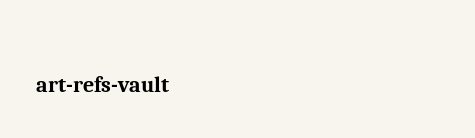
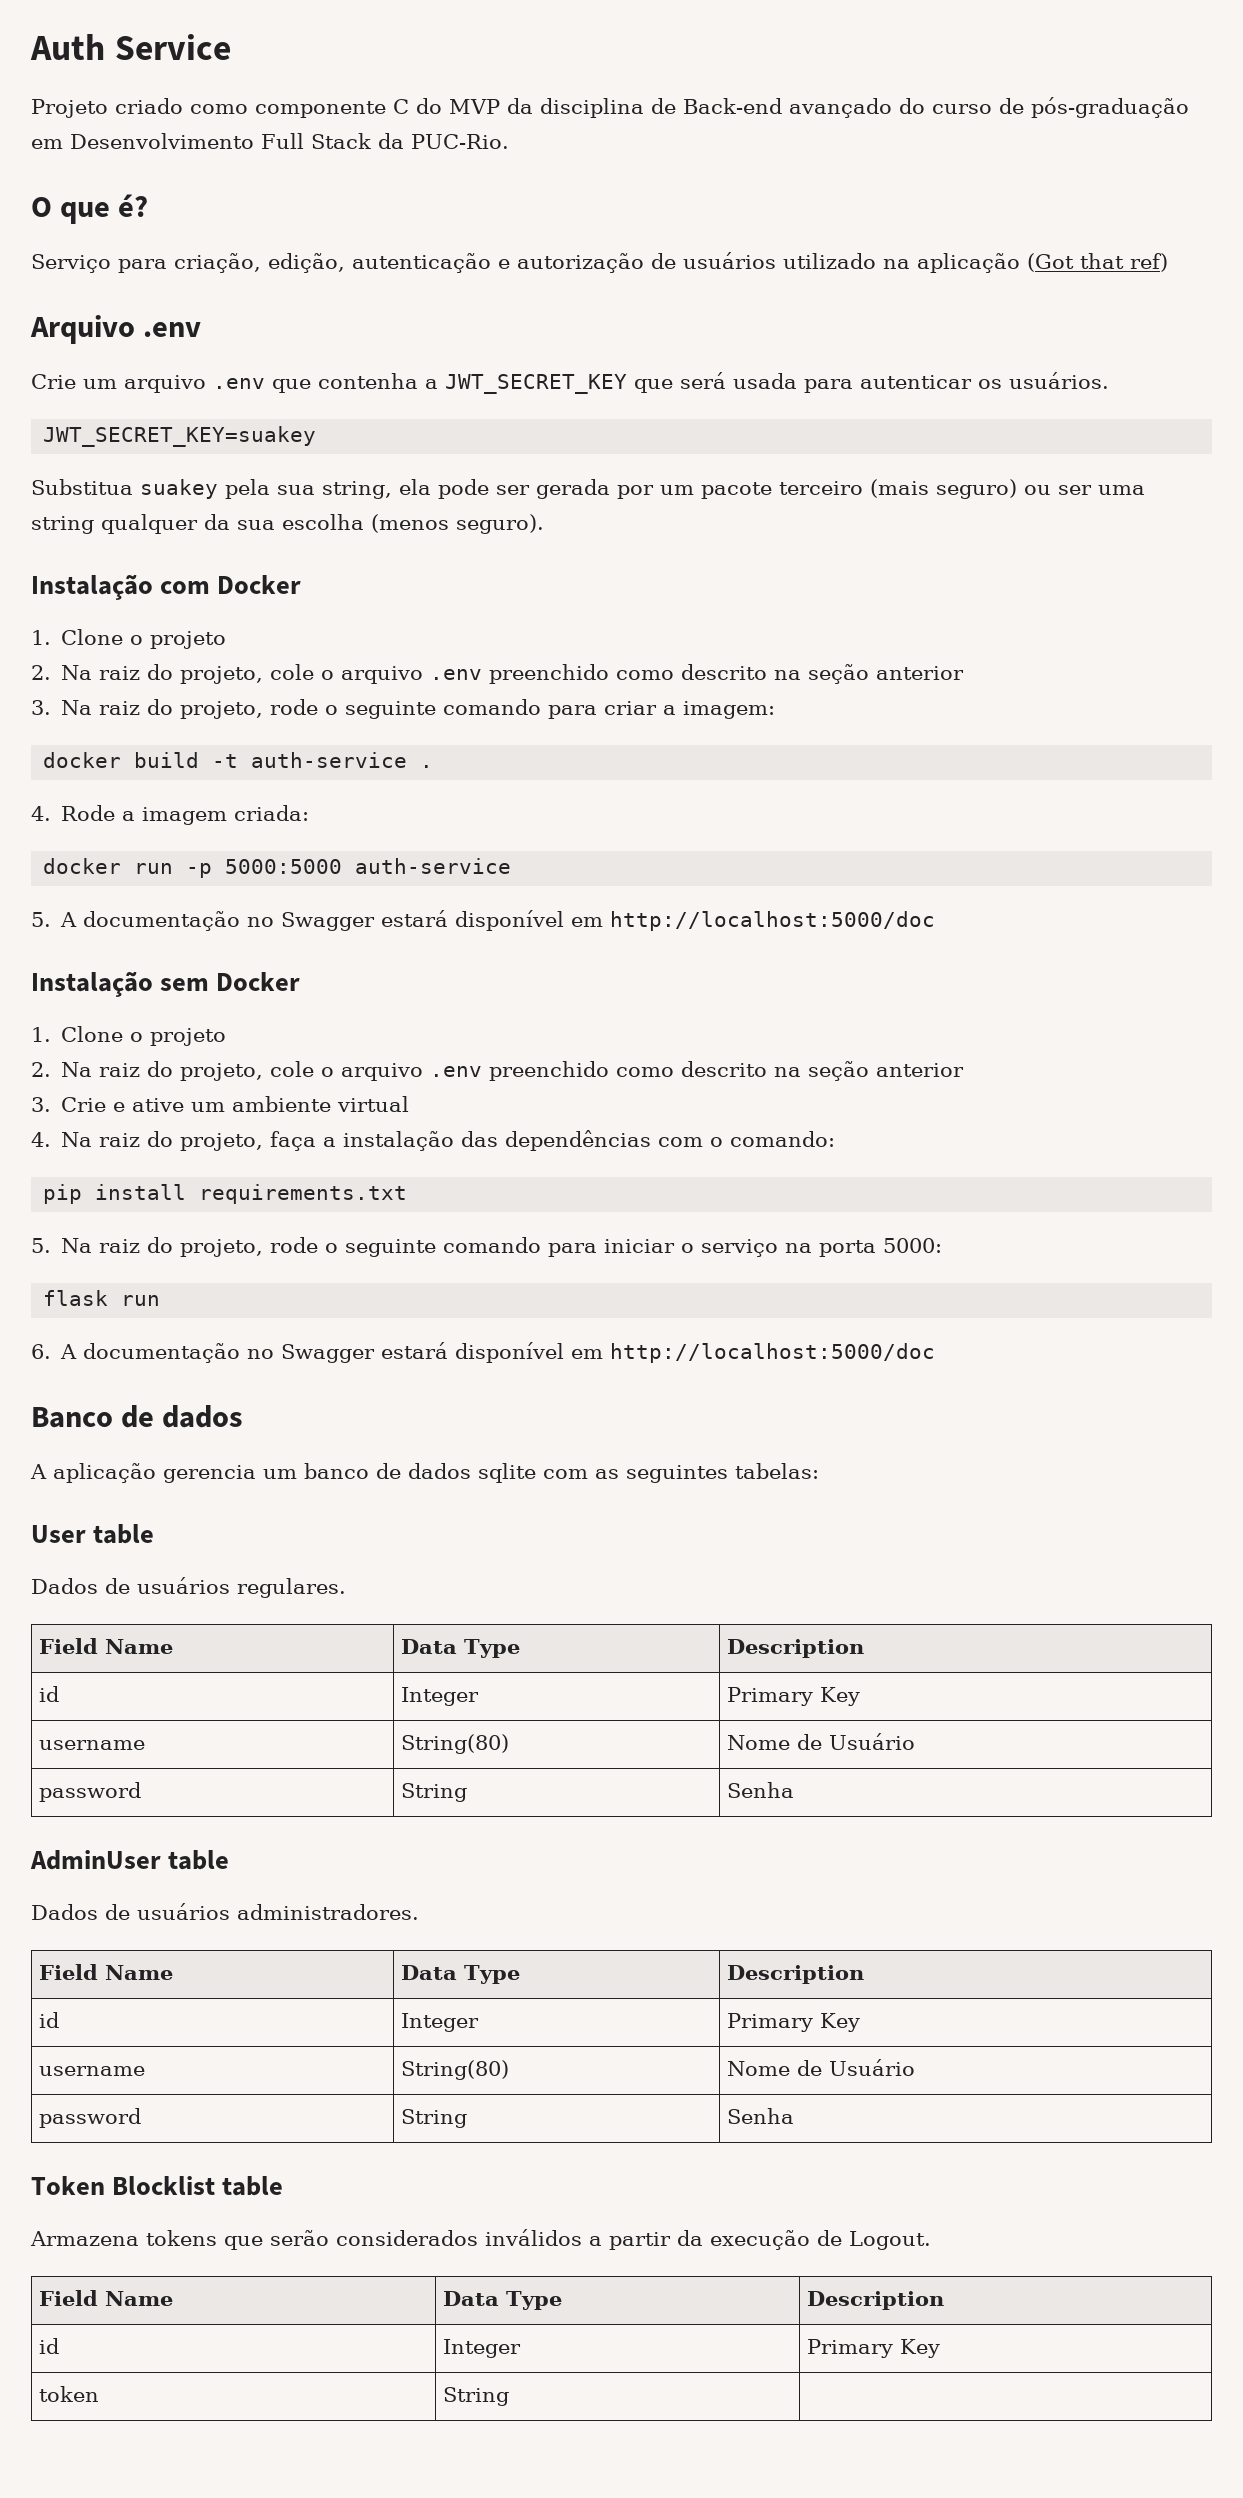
- art-refs-vault
+ Auth Service
+ Projeto criado como componente C do MVP da disciplina de Back-end avançado do curso de pós-graduação em Desenvolvimento Full Stack da PUC-Rio.
+ O que é?
+ Serviço para criação, edição, autenticação e autorização de usuários utilizado na aplicação (Got that ref)
+ Arquivo .env
+ Crie um arquivo .env que contenha a JWT_SECRET_KEY que será usada para autenticar os usuários.
+ JWT_SECRET_KEY=suakey
+ Substitua suakey pela sua string, ela pode ser gerada por um pacote terceiro (mais seguro) ou ser uma string qualquer da sua escolha (menos seguro).
+ Instalação com Docker
+ 1. Clone o projeto
+ 2. Na raiz do projeto, cole o arquivo .env preenchido como descrito na seção anterior
+ 3. Na raiz do projeto, rode o seguinte comando para criar a imagem:
+ docker build -t auth-service .
+ 4. Rode a imagem criada:
+ docker run -p 5000:5000 auth-service
+ 5. A documentação no Swagger estará disponível em http://localhost:5000/doc
+ Instalação sem Docker
+ 1. Clone o projeto
+ 2. Na raiz do projeto, cole o arquivo .env preenchido como descrito na seção anterior
+ 3. Crie e ative um ambiente virtual
+ 4. Na raiz do projeto, faça a instalação das dependências com o comando:
+ pip install requirements.txt
+ 5. Na raiz do projeto, rode o seguinte comando para iniciar o serviço na porta 5000:
+ flask run
+ 6. A documentação no Swagger estará disponível em http://localhost:5000/doc
+ Banco de dados
+ A aplicação gerencia um banco de dados sqlite com as seguintes tabelas:
+ User table
+ Dados de usuários regulares.
+ Field Name | Data Type | Description
+ id | Integer | Primary Key
+ username | String(80) | Nome de Usuário
+ password | String | Senha
+ AdminUser table
+ Dados de usuários administradores.
+ Field Name | Data Type | Description
+ id | Integer | Primary Key
+ username | String(80) | Nome de Usuário
+ password | String | Senha
+ Token Blocklist table
+ Armazena tokens que serão considerados inválidos a partir da execução de Logout.
+ Field Name | Data Type | Description
+ id | Integer | Primary Key
+ token | String |

